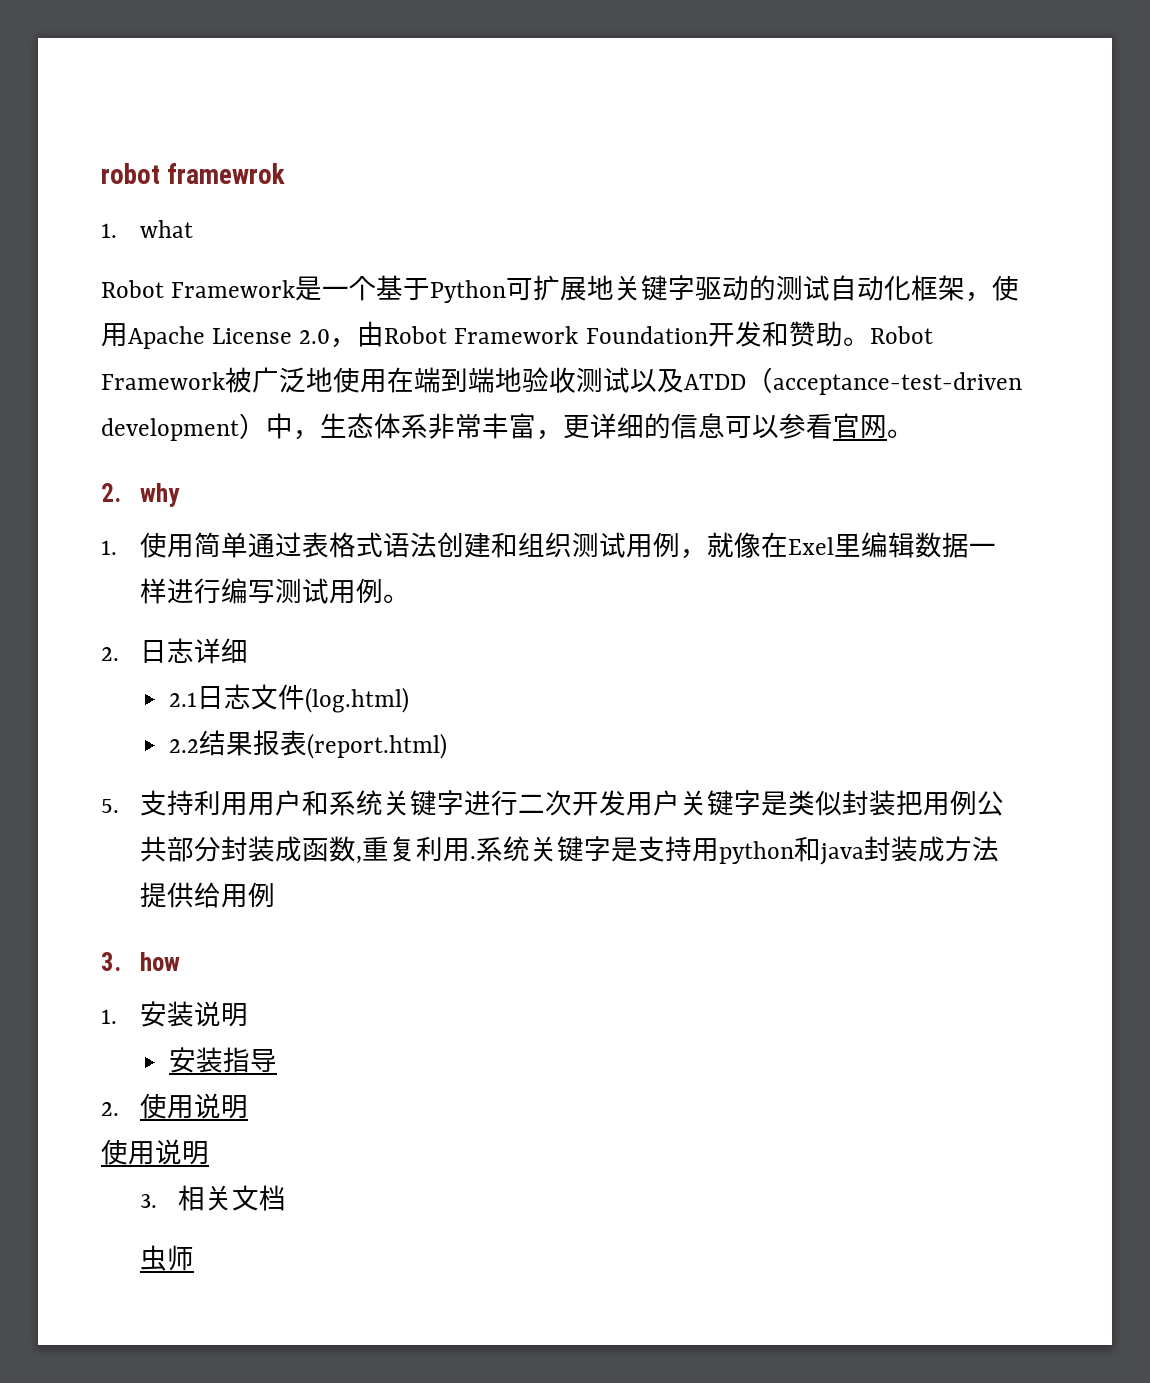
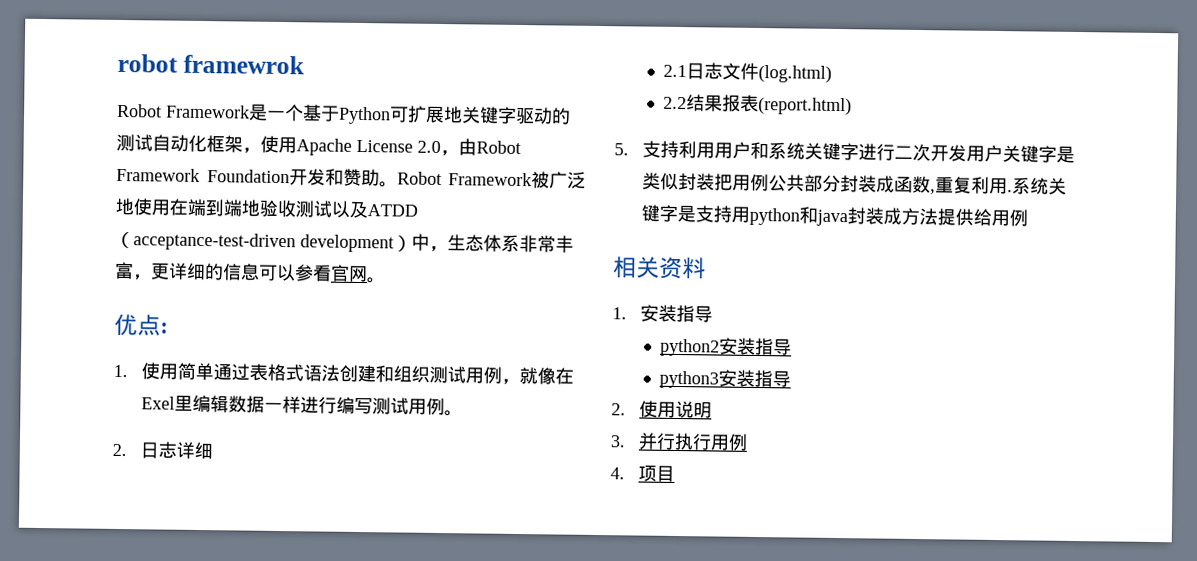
- 1. what
- 2. why
+ 优点:
- 3. how
+ 相关资料
- 1.安装说明
- 安装指导
+ 1.安装指导
+ python2安装指导
+ python3安装指导
  2.使用说明
- 使用说明
- 3.相关文档
- 虫师
+ 3.并行执行用例
+ 4.项目

